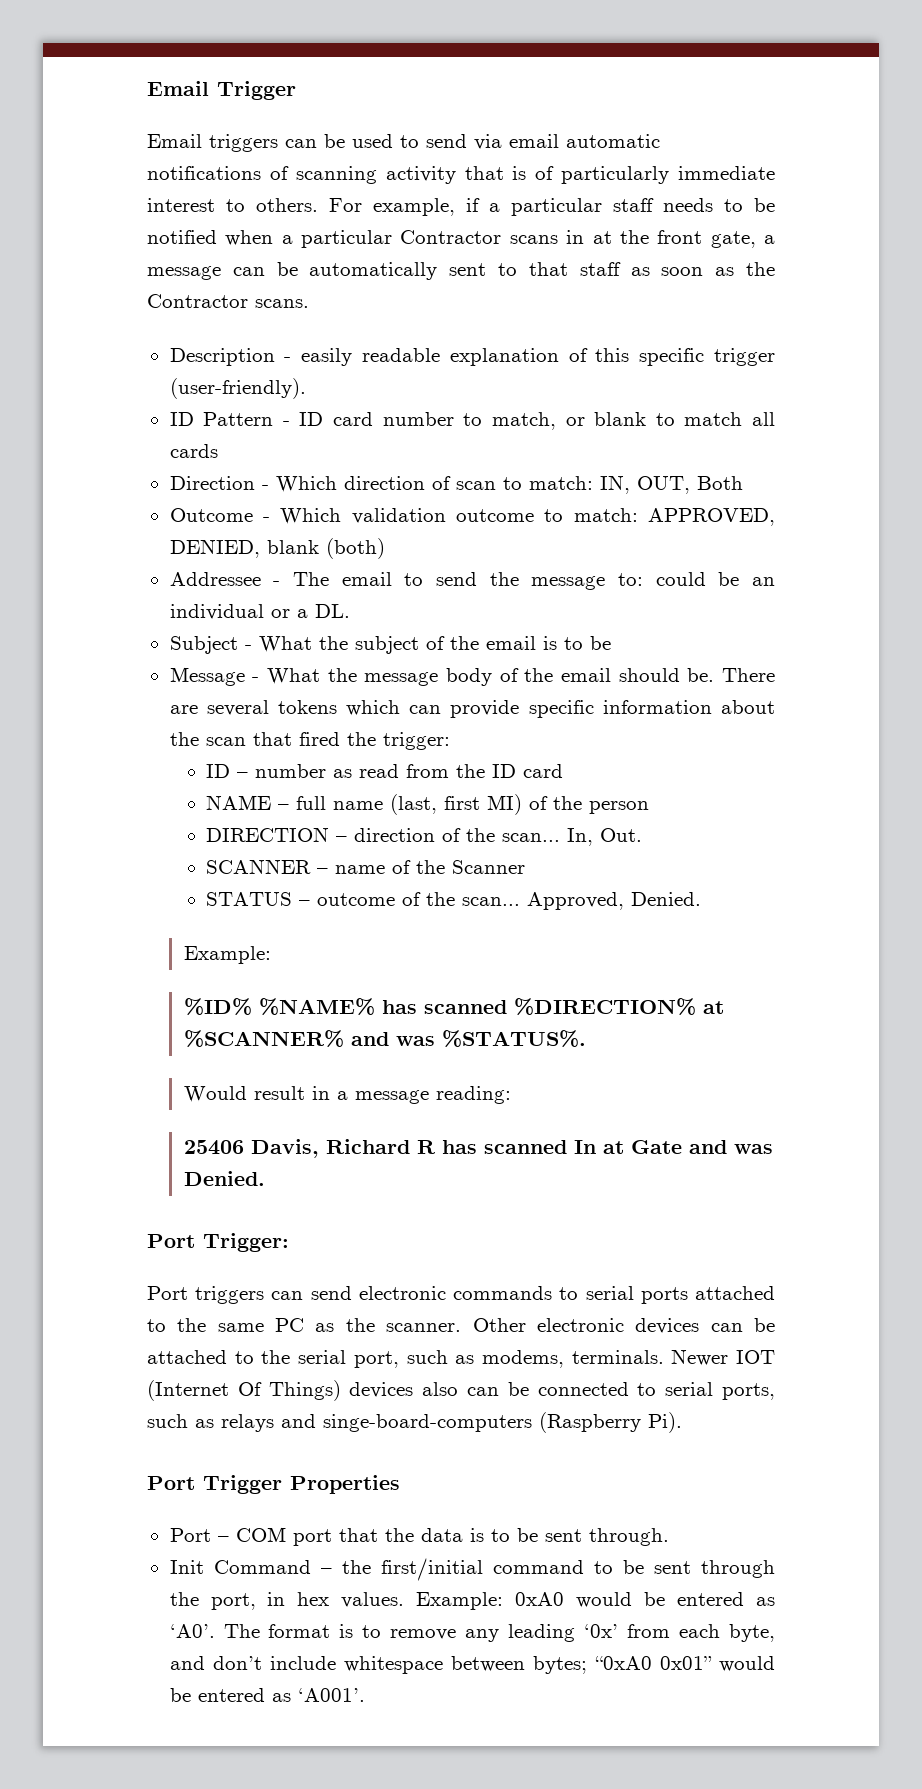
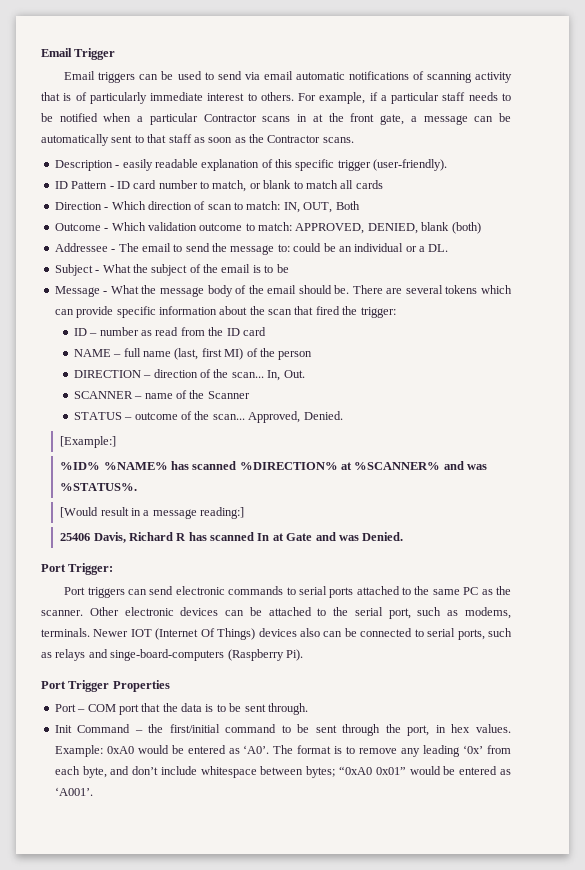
  Approved, Denied.
- Example:
+ [Example:]
- Would result in a message reading:
+ [Would result in a message reading:]

